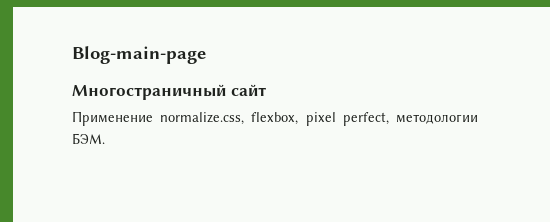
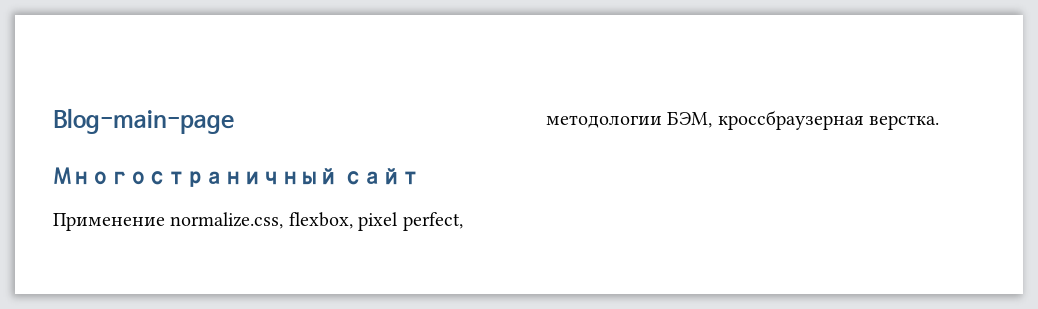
- Применение normalize.css, flexbox, pixel perfect, методологии БЭМ.
+ Применение normalize.css, flexbox, pixel perfect, методологии БЭМ, кроссбраузерная верстка.

